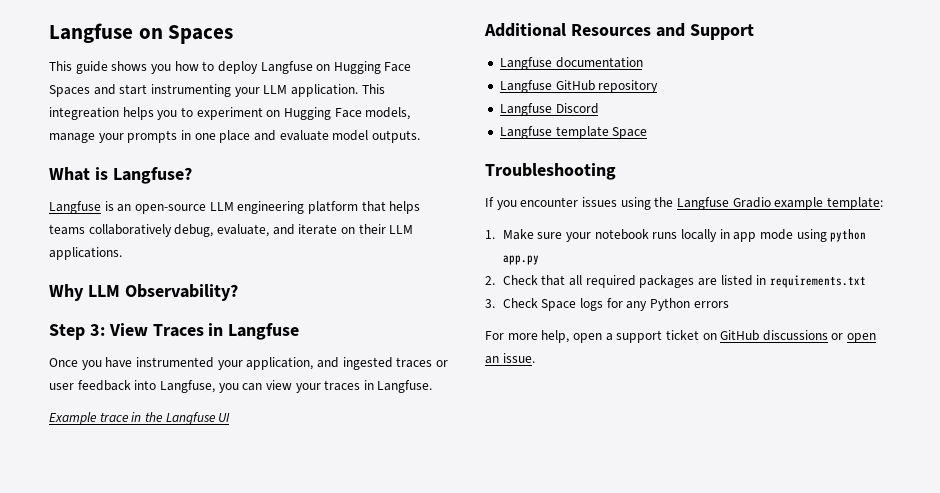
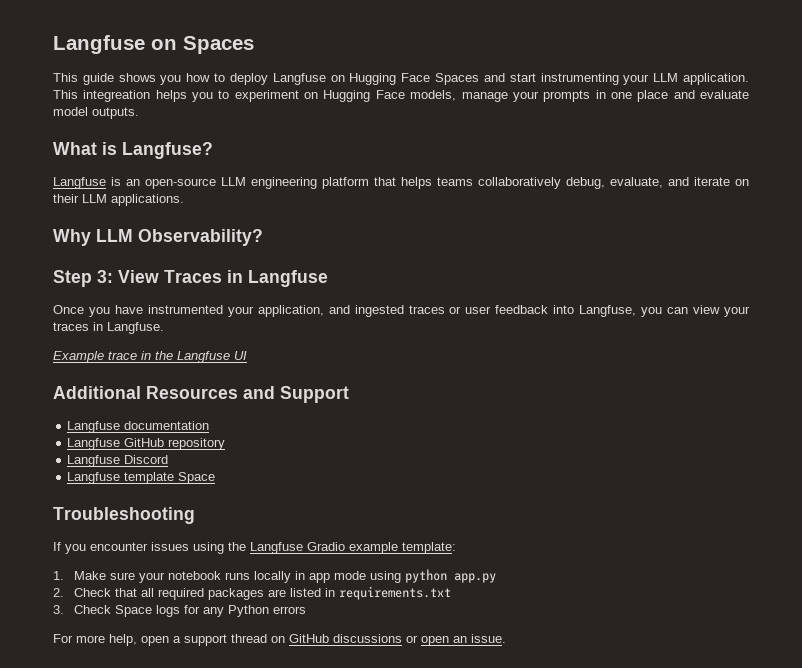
- For more help, open a support ticket on GitHub discussions or open an issue.
+ For more help, open a support thread on GitHub discussions or open an issue.

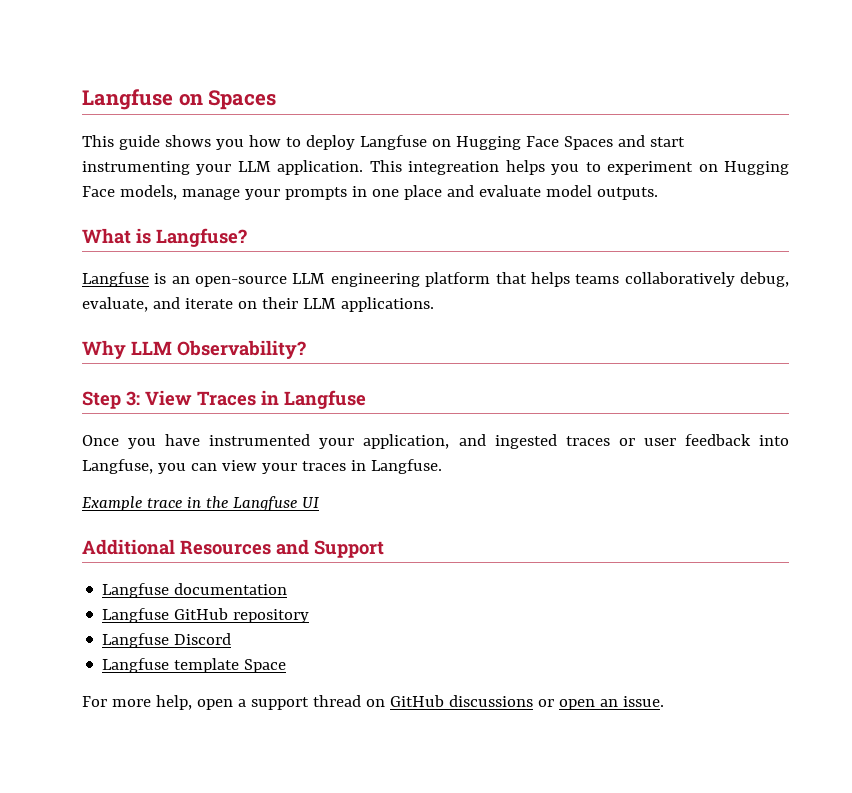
- Troubleshooting
- If you encounter issues using the Langfuse Gradio example template:
- 1. Make sure your notebook runs locally in app mode using python app.py
- 2. Check that all required packages are listed in requirements.txt
- 3. Check Space logs for any Python errors

